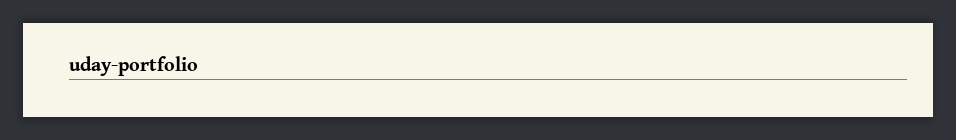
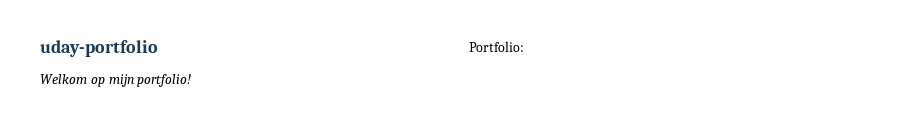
+ Welkom op mijn portfolio!
+ Portfolio:

